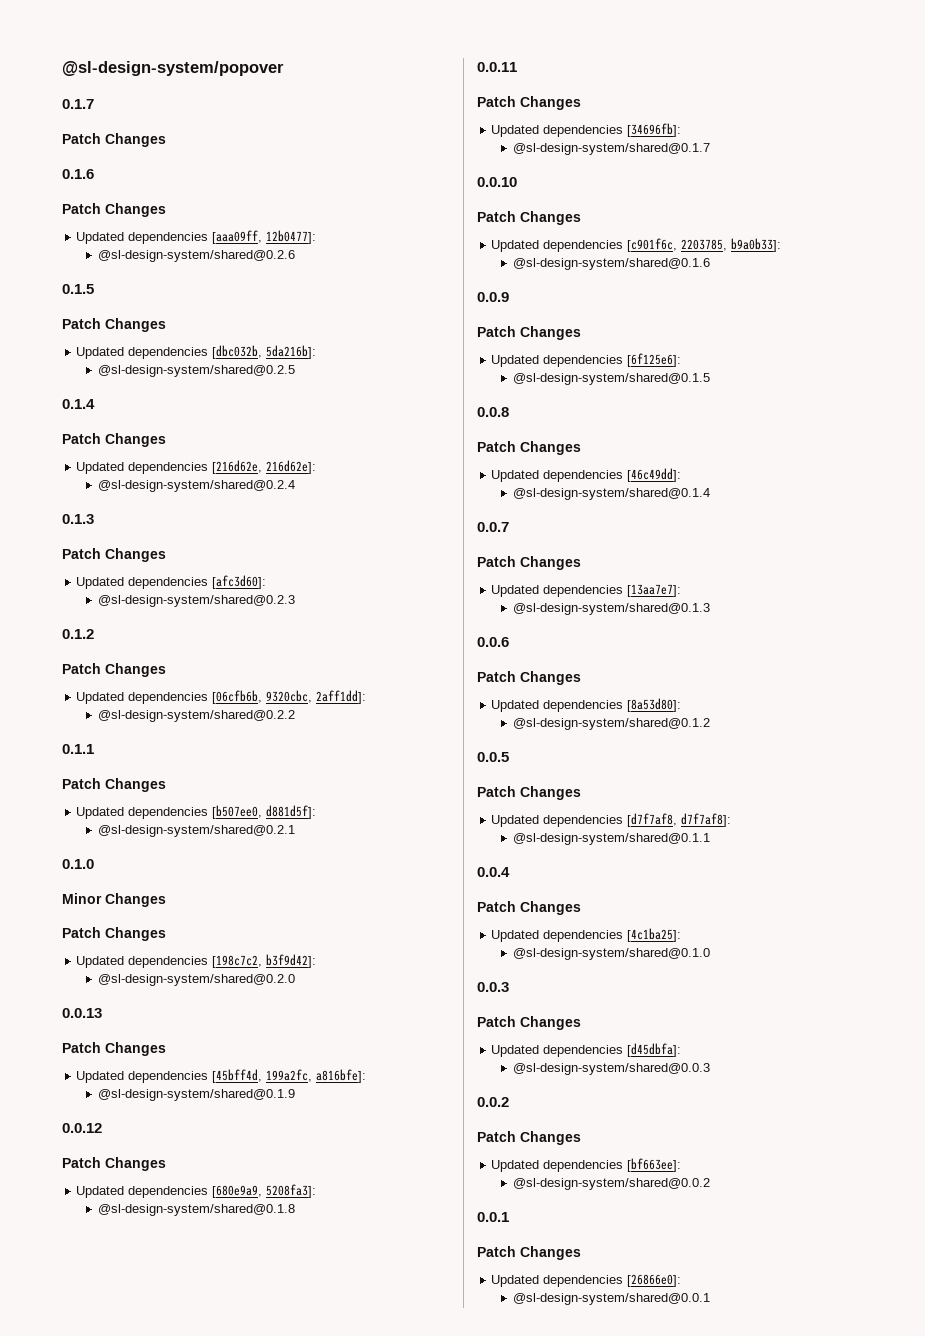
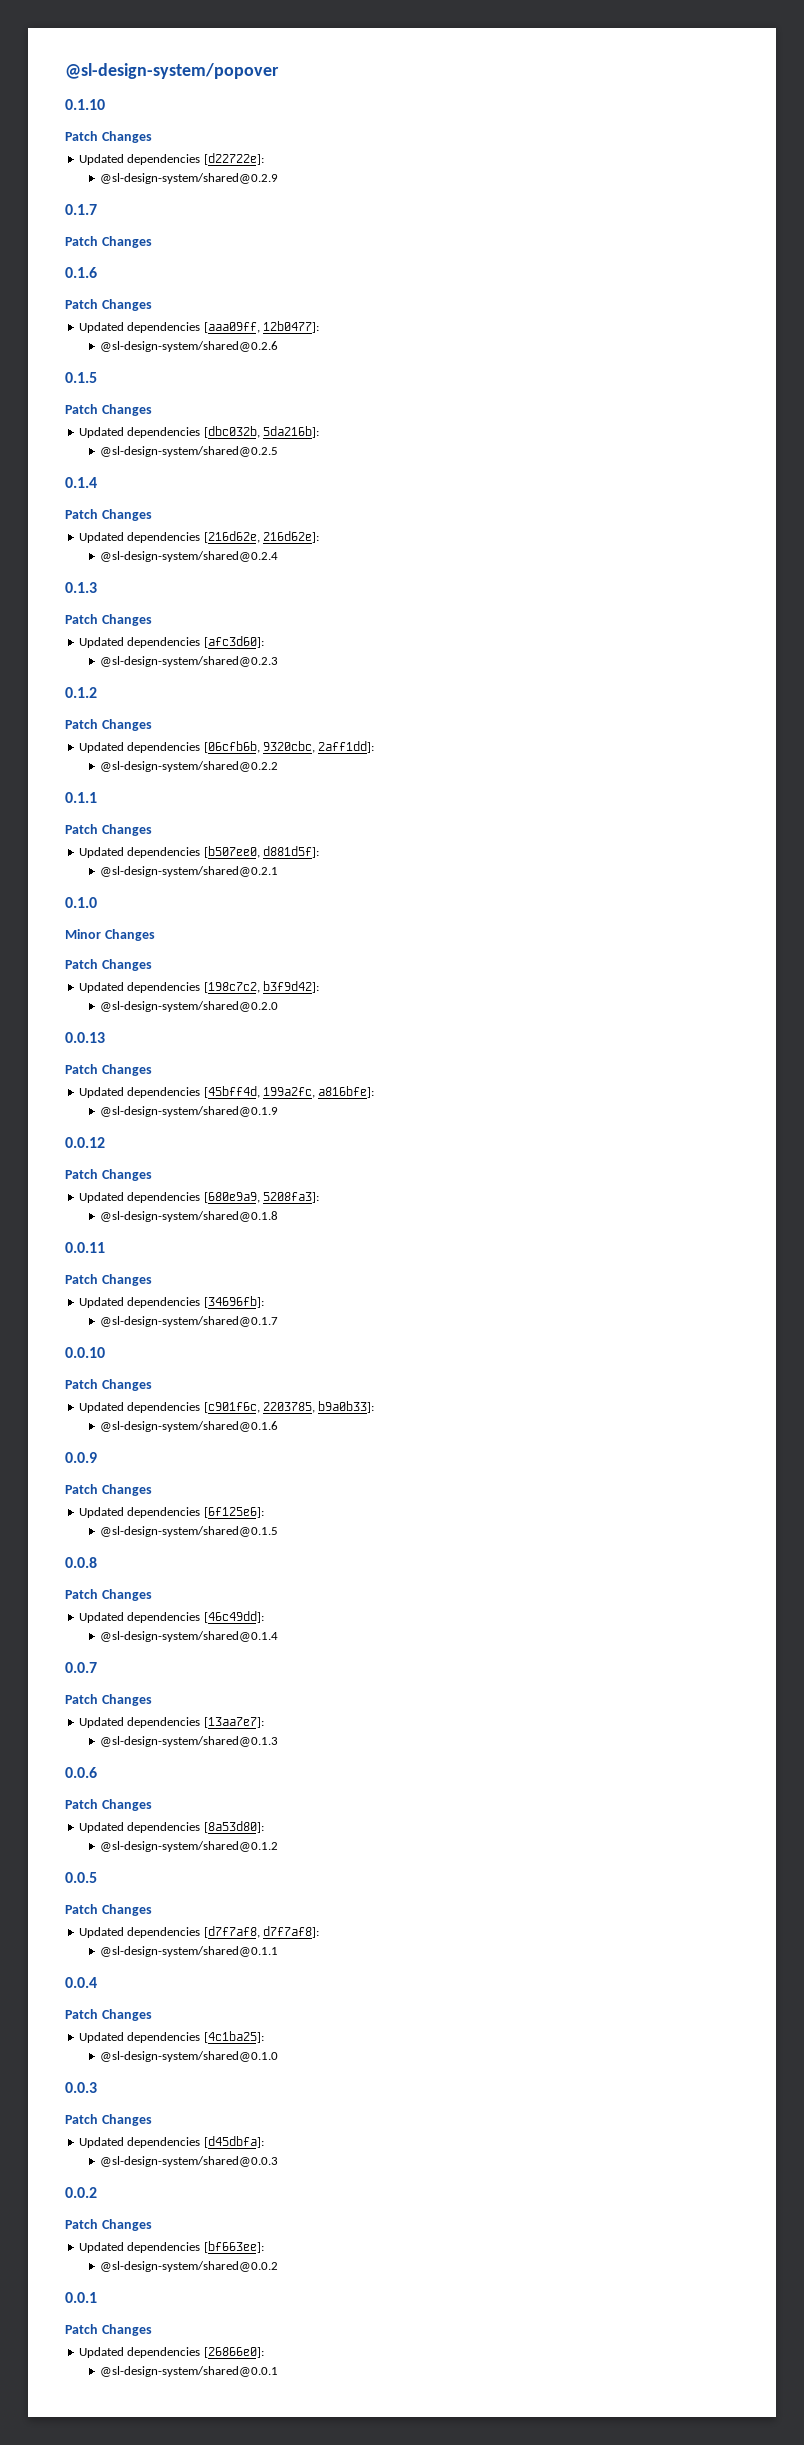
+ 0.1.10
+ Patch Changes
+ Updated dependencies [d22722e]:
+ @sl-design-system/shared@0.2.9

